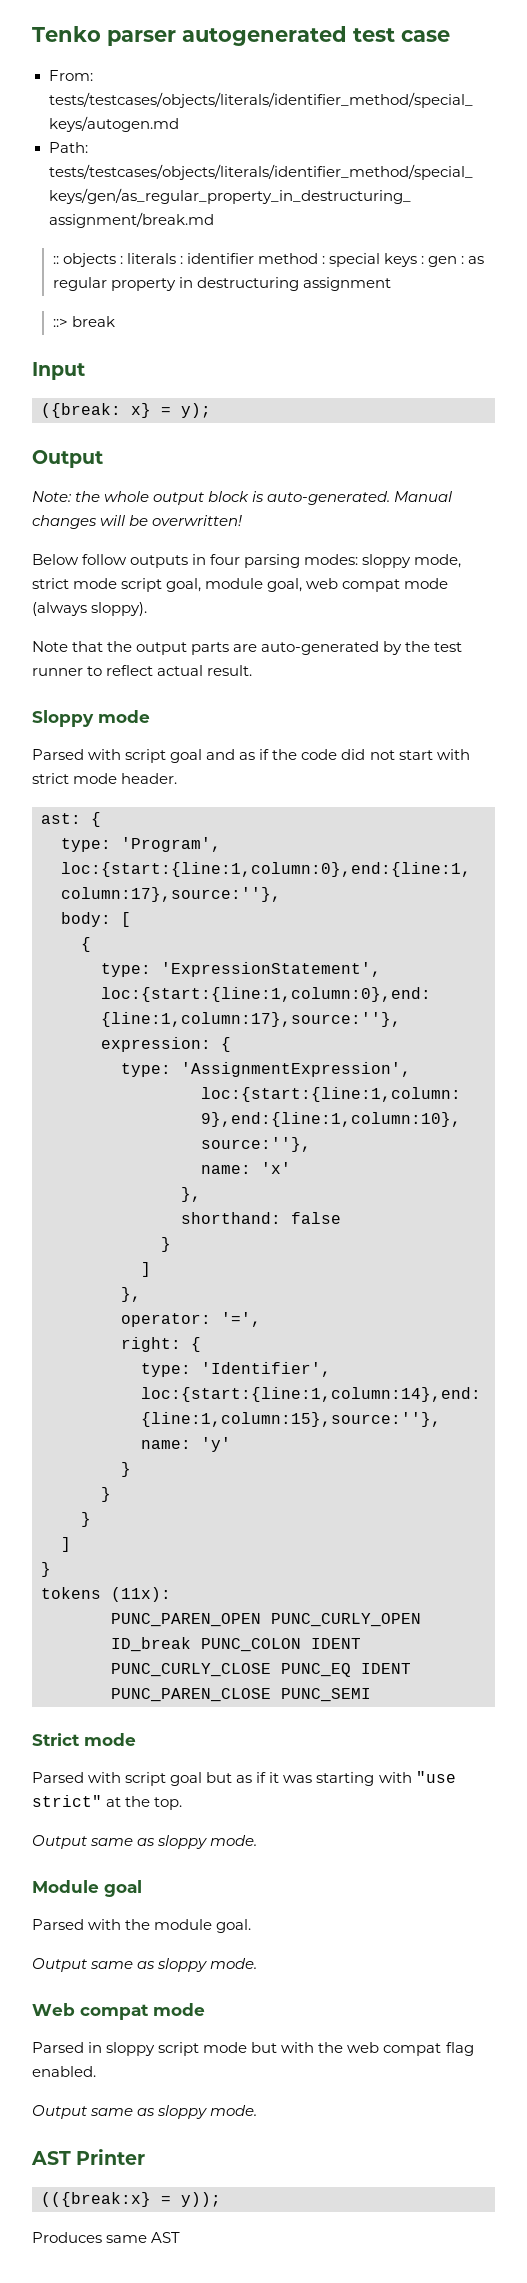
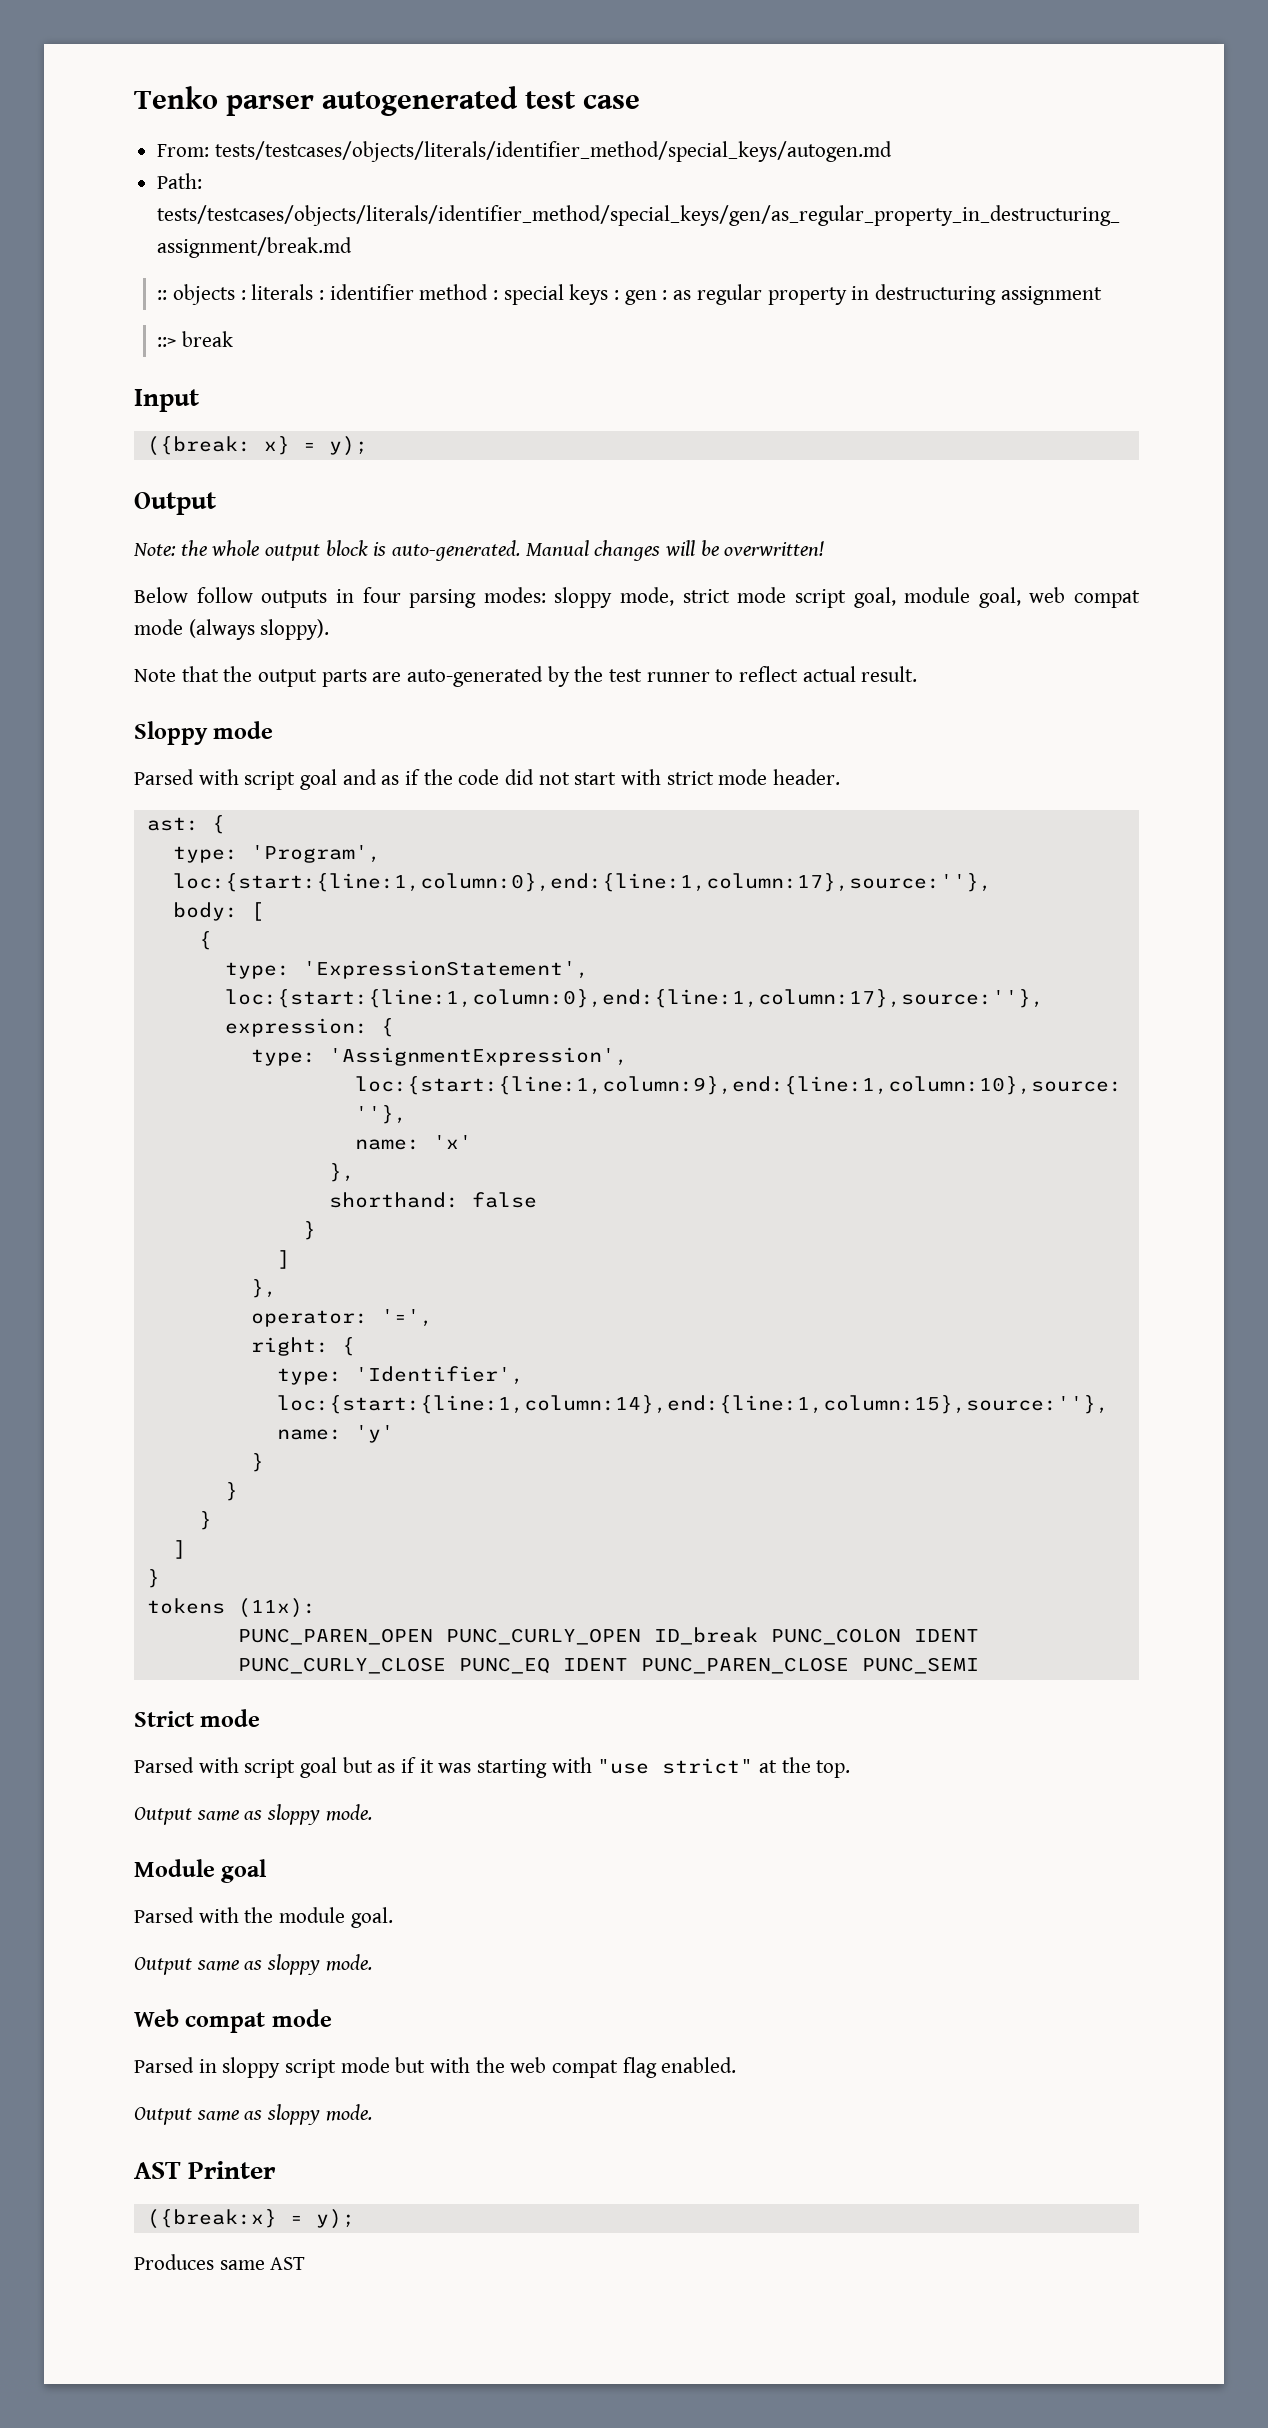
- (({break:x} = y));
+ ({break:x} = y);

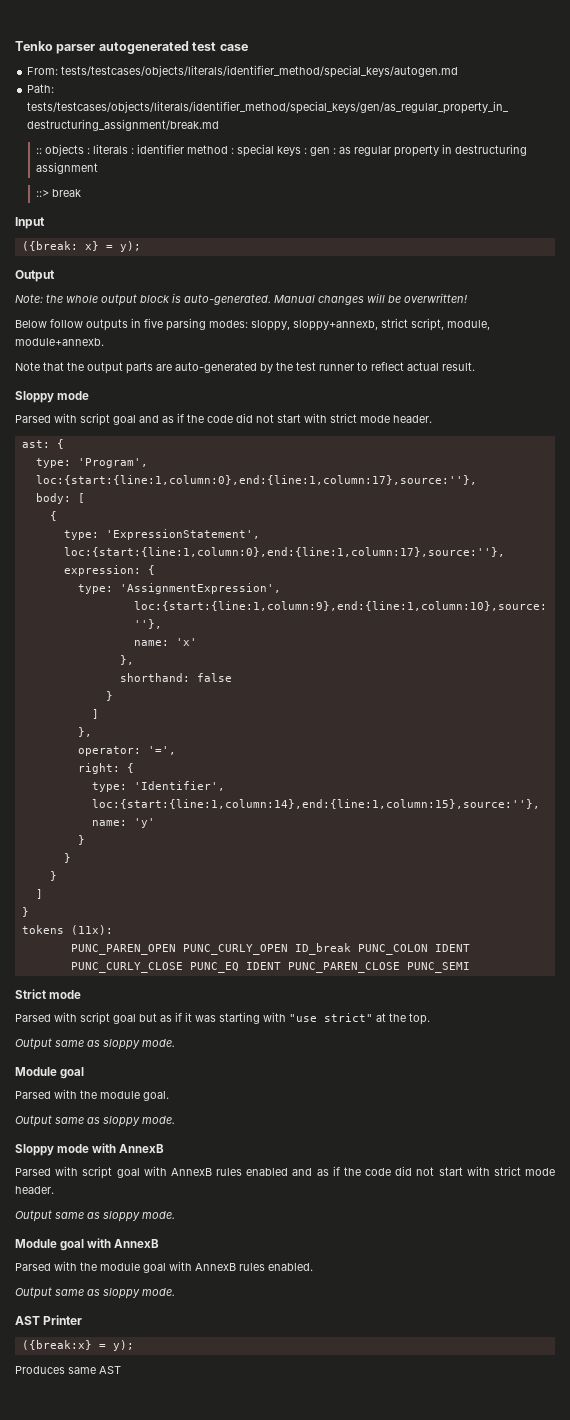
- Below follow outputs in four parsing modes: sloppy mode, strict mode script goal, module goal, web compat mode (always sloppy).
+ Below follow outputs in five parsing modes: sloppy, sloppy+annexb, strict script, module, module+annexb.
- Web compat mode
- Parsed in sloppy script mode but with the web compat flag enabled.
+ Sloppy mode with AnnexB
+ Parsed with script goal with AnnexB rules enabled and as if the code did not start with strict mode header.
+ Output same as sloppy mode.
+ Module goal with AnnexB
+ Parsed with the module goal with AnnexB rules enabled.

